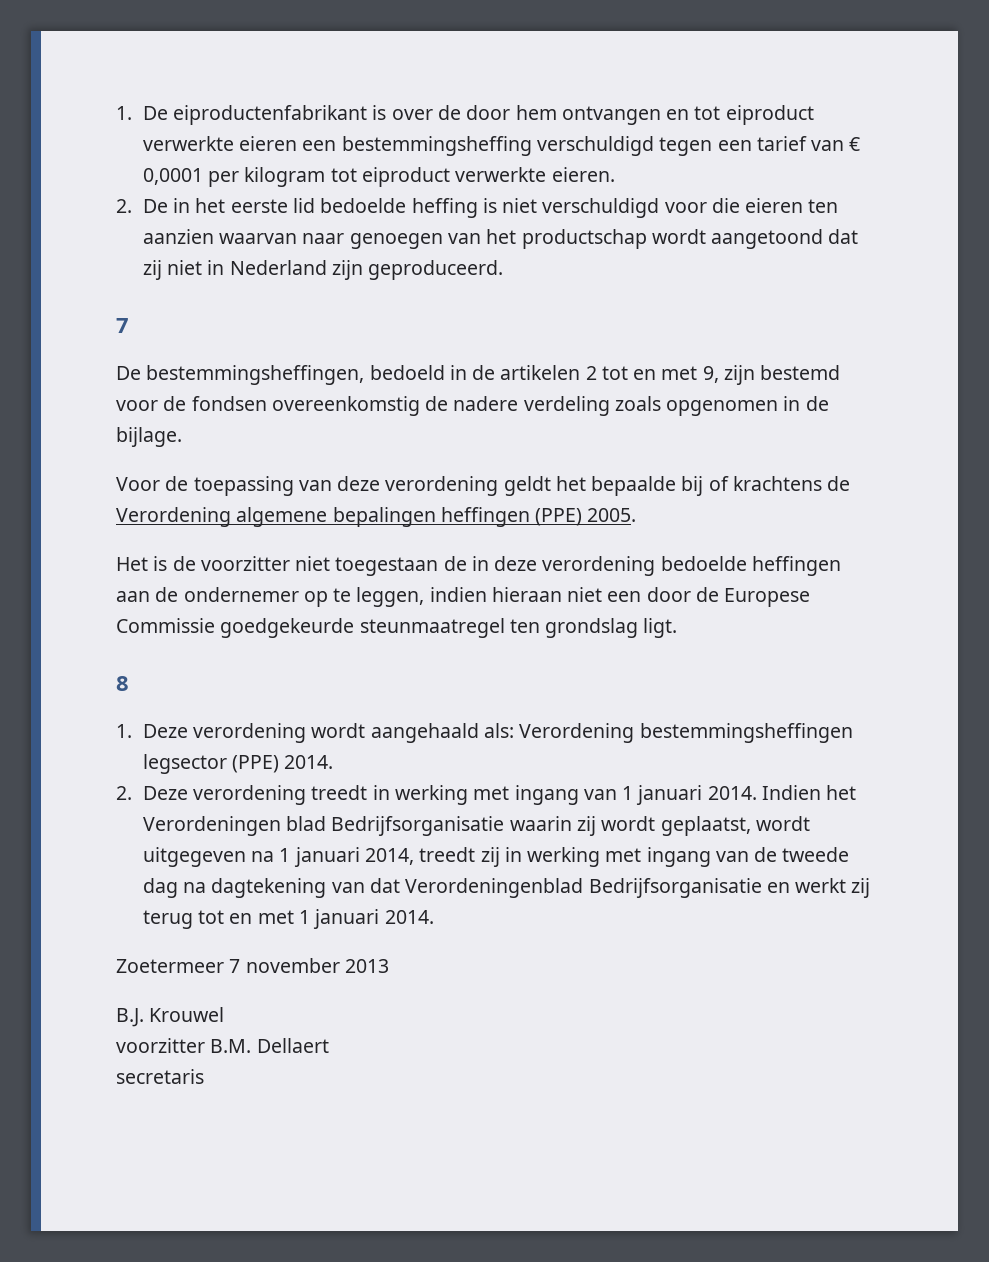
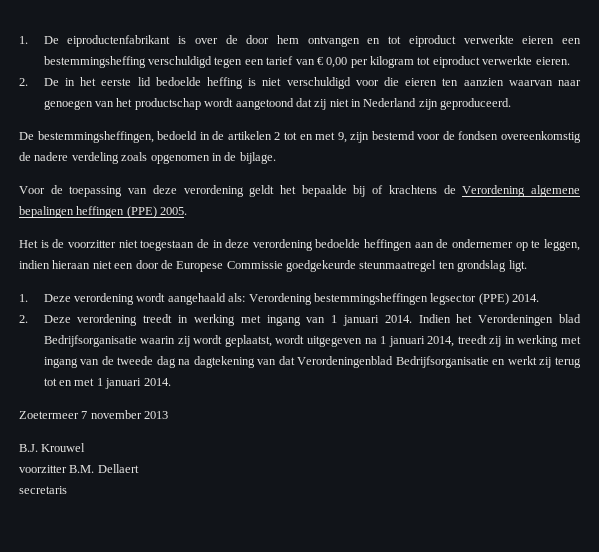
- 1. De eiproductenfabrikant is over de door hem ontvangen en tot eiproduct verwerkte eieren een bestemmingsheffing verschuldigd tegen een tarief van € 0,0001 per kilogram tot eiproduct verwerkte eieren.
+ 1. De eiproductenfabrikant is over de door hem ontvangen en tot eiproduct verwerkte eieren een bestemmingsheffing verschuldigd tegen een tarief van € 0,00 per kilogram tot eiproduct verwerkte eieren.
  2. De in het eerste lid bedoelde heffing is niet verschuldigd voor die eieren ten aanzien waarvan naar genoegen van het productschap wordt aangetoond dat zij niet in Nederland zijn geproduceerd.
- 7
- 8

